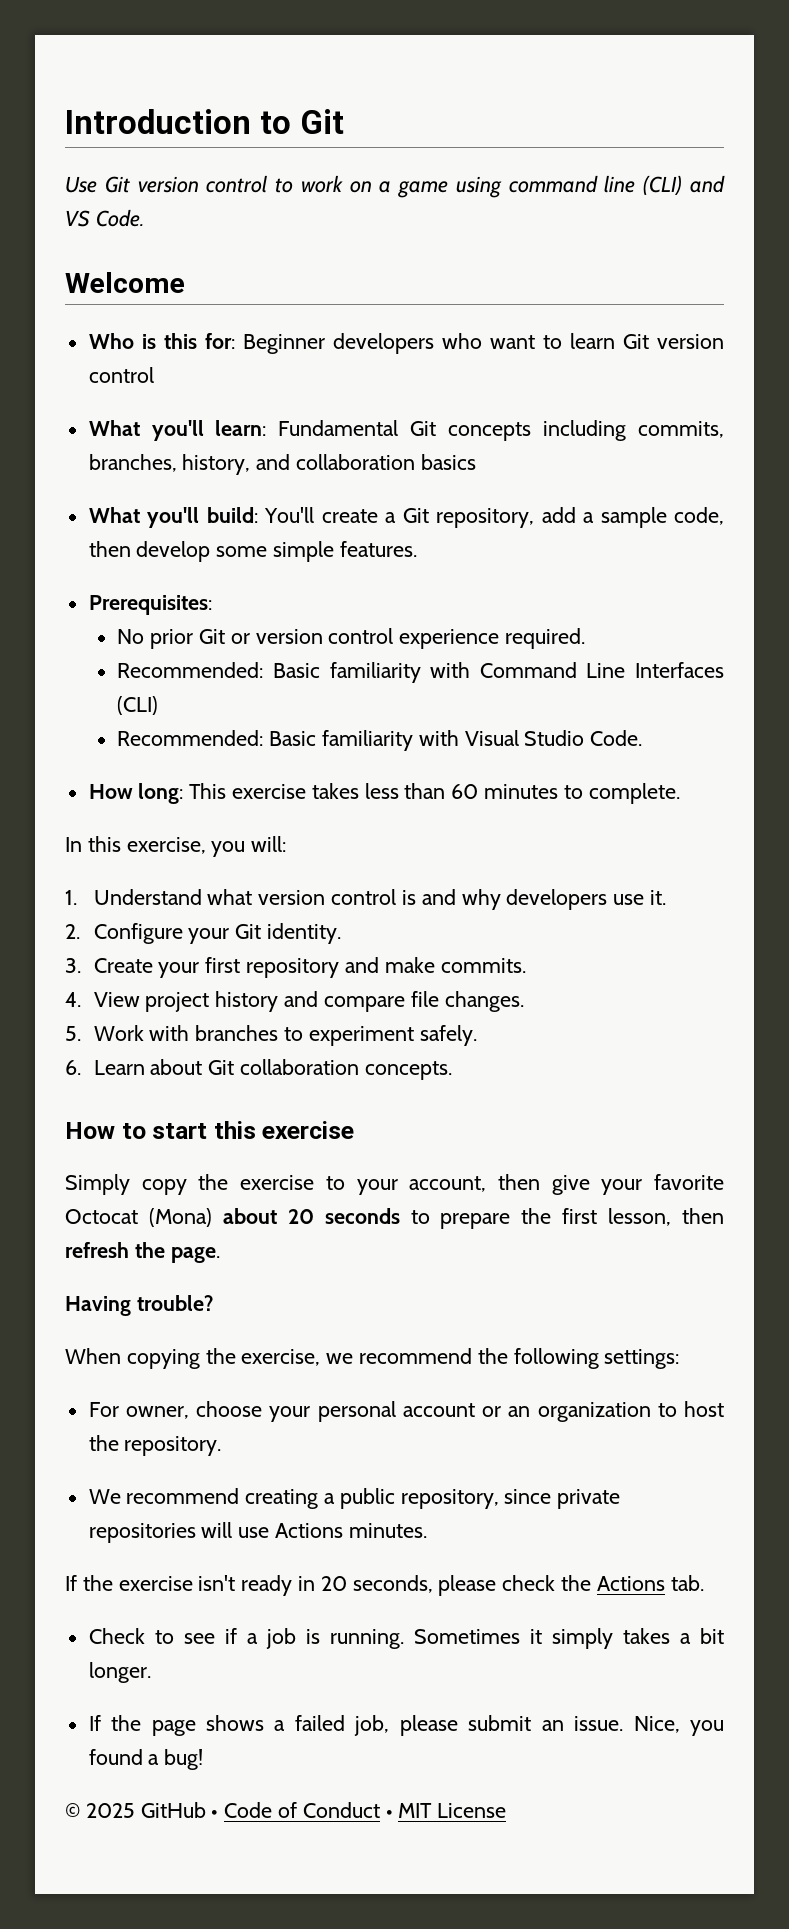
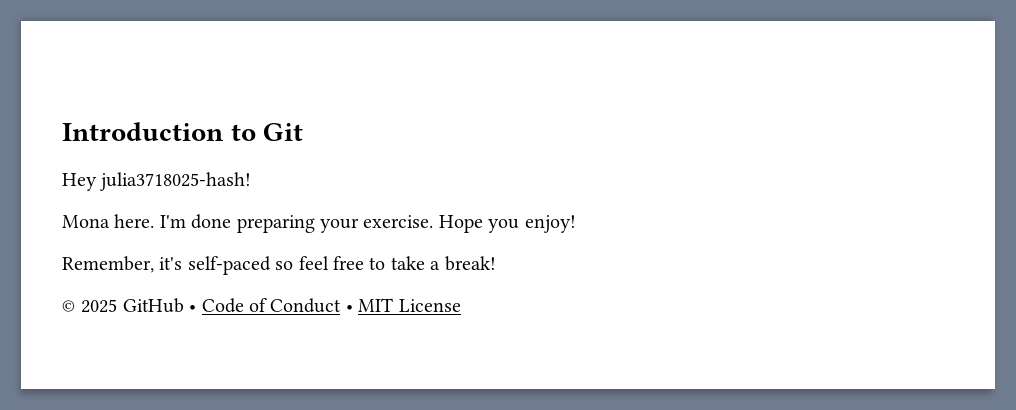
- Use Git version control to work on a game using command line (CLI) and VS Code.
- Welcome
- Who is this for: Beginner developers who want to learn Git version control
- What you'll learn: Fundamental Git concepts including commits, branches, history, and collaboration basics
- What you'll build: You'll create a Git repository, add a sample code, then develop some simple features.
- Prerequisites:
- No prior Git or version control experience required.
- Recommended: Basic familiarity with Command Line Interfaces (CLI)
- Recommended: Basic familiarity with Visual Studio Code.
- How long: This exercise takes less than 60 minutes to complete.
- In this exercise, you will:
- 1. Understand what version control is and why developers use it.
- 2. Configure your Git identity.
- 3. Create your first repository and make commits.
- 4. View project history and compare file changes.
- 5. Work with branches to experiment safely.
- 6. Learn about Git collaboration concepts.
- How to start this exercise
- Simply copy the exercise to your account, then give your favorite Octocat (Mona) about 20 seconds to prepare the first lesson, then refresh the page.
- Having trouble?
- When copying the exercise, we recommend the following settings:
- For owner, choose your personal account or an organization to host the repository.
- We recommend creating a public repository, since private repositories will use Actions minutes.
- If the exercise isn't ready in 20 seconds, please check the Actions tab.
- Check to see if a job is running. Sometimes it simply takes a bit longer.
- If the page shows a failed job, please submit an issue. Nice, you found a bug!
+ Hey julia3718025-hash!
+ Mona here. I'm done preparing your exercise. Hope you enjoy!
+ Remember, it's self-paced so feel free to take a break!

